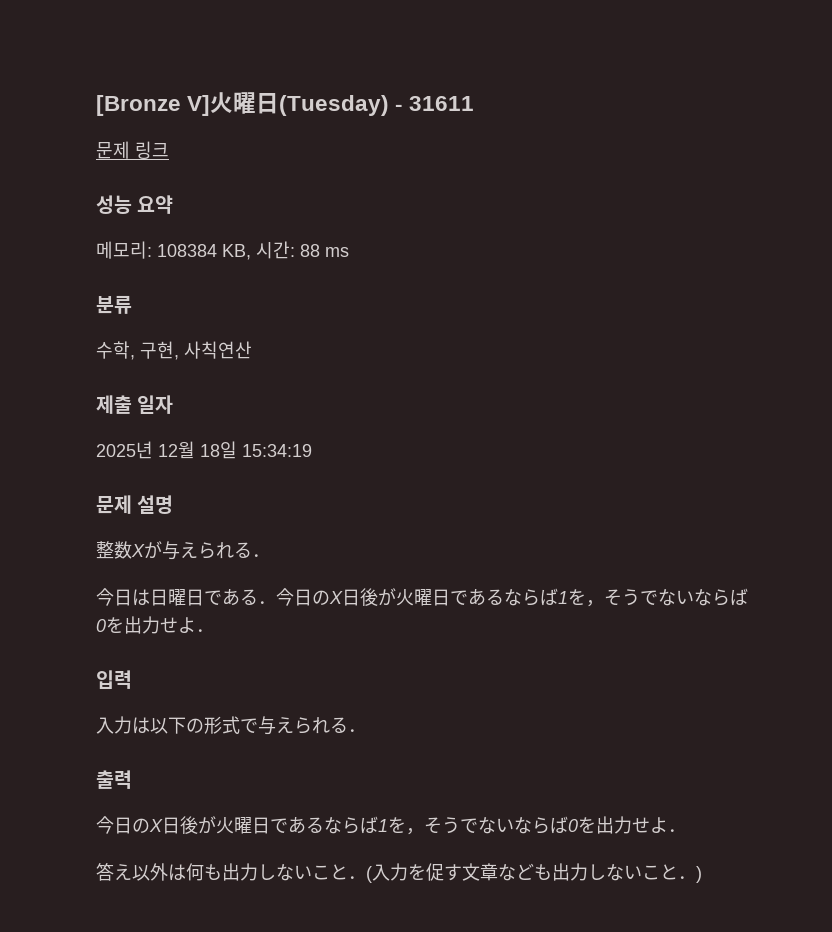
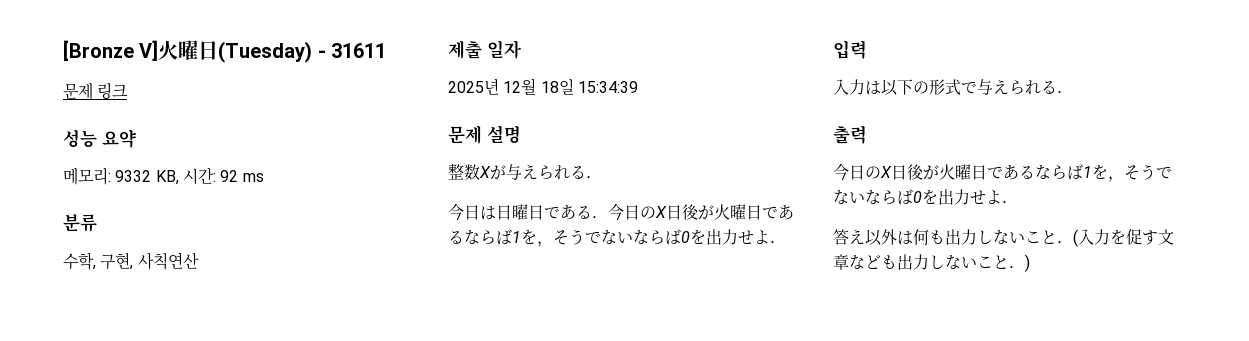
- 메모리: 108384 KB, 시간: 88 ms
+ 메모리: 9332 KB, 시간: 92 ms
- 2025년 12월 18일 15:34:19
+ 2025년 12월 18일 15:34:39

